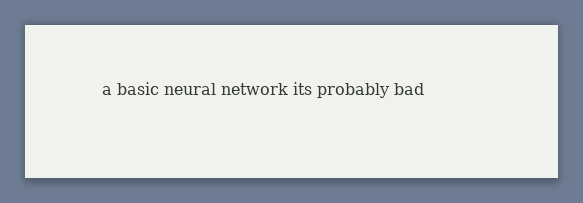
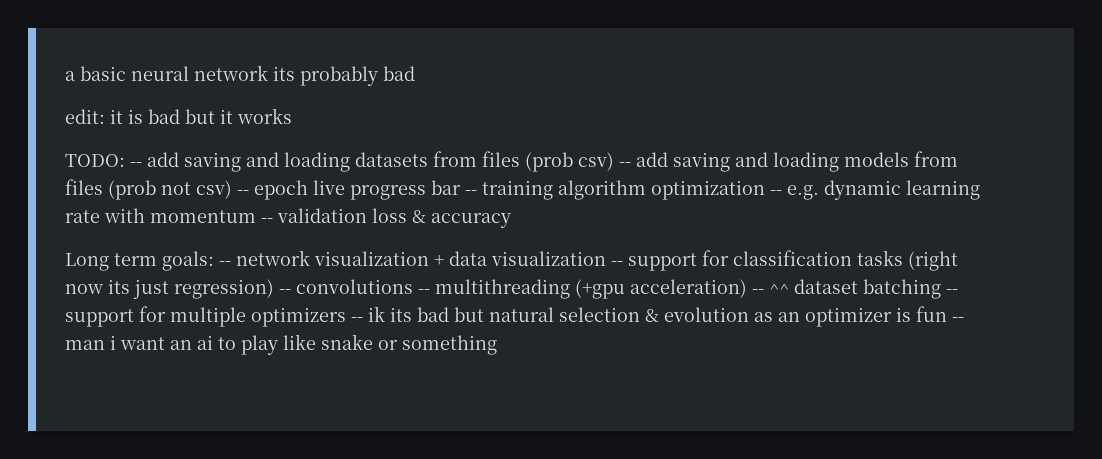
+ edit: it is bad but it works
+ TODO: -- add saving and loading datasets from files (prob csv) -- add saving and loading models from files (prob not csv) -- epoch live progress bar -- training algorithm optimization -- e.g. dynamic learning rate with momentum -- validation loss & accuracy
+ Long term goals: -- network visualization + data visualization -- support for classification tasks (right now its just regression) -- convolutions -- multithreading (+gpu acceleration) -- ^^ dataset batching -- support for multiple optimizers -- ik its bad but natural selection & evolution as an optimizer is fun -- man i want an ai to play like snake or something

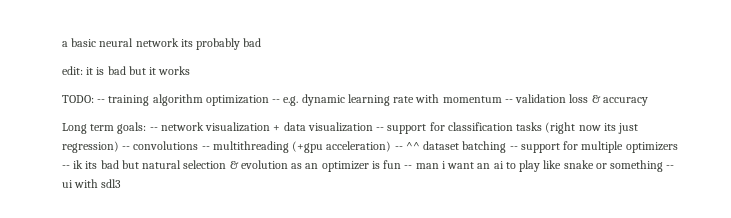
- TODO: -- add saving and loading datasets from files (prob csv) -- add saving and loading models from files (prob not csv) -- epoch live progress bar -- training algorithm optimization -- e.g. dynamic learning rate with momentum -- validation loss & accuracy
+ TODO: -- training algorithm optimization -- e.g. dynamic learning rate with momentum -- validation loss & accuracy
- Long term goals: -- network visualization + data visualization -- support for classification tasks (right now its just regression) -- convolutions -- multithreading (+gpu acceleration) -- ^^ dataset batching -- support for multiple optimizers -- ik its bad but natural selection & evolution as an optimizer is fun -- man i want an ai to play like snake or something
+ Long term goals: -- network visualization + data visualization -- support for classification tasks (right now its just regression) -- convolutions -- multithreading (+gpu acceleration) -- ^^ dataset batching -- support for multiple optimizers -- ik its bad but natural selection & evolution as an optimizer is fun -- man i want an ai to play like snake or something -- ui with sdl3

